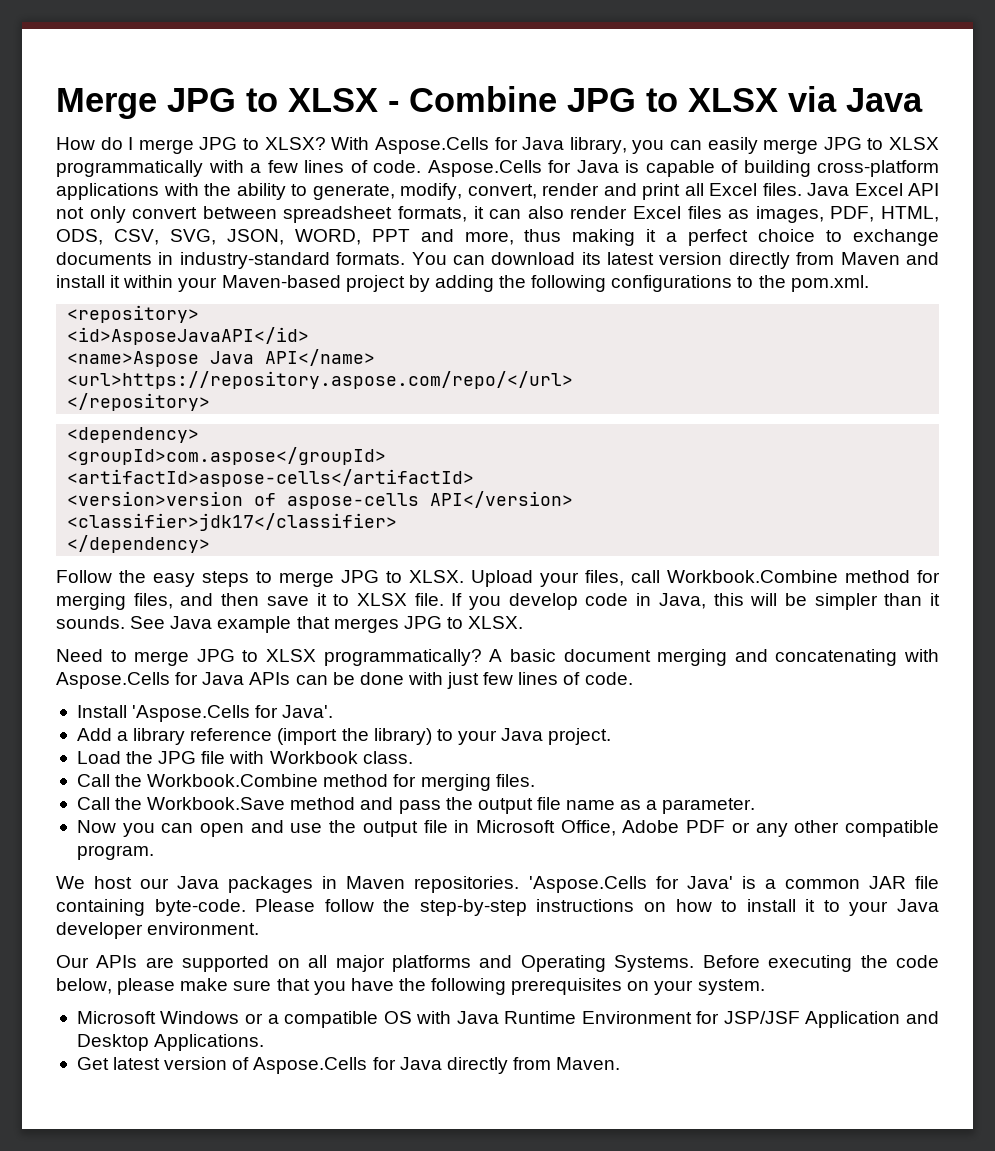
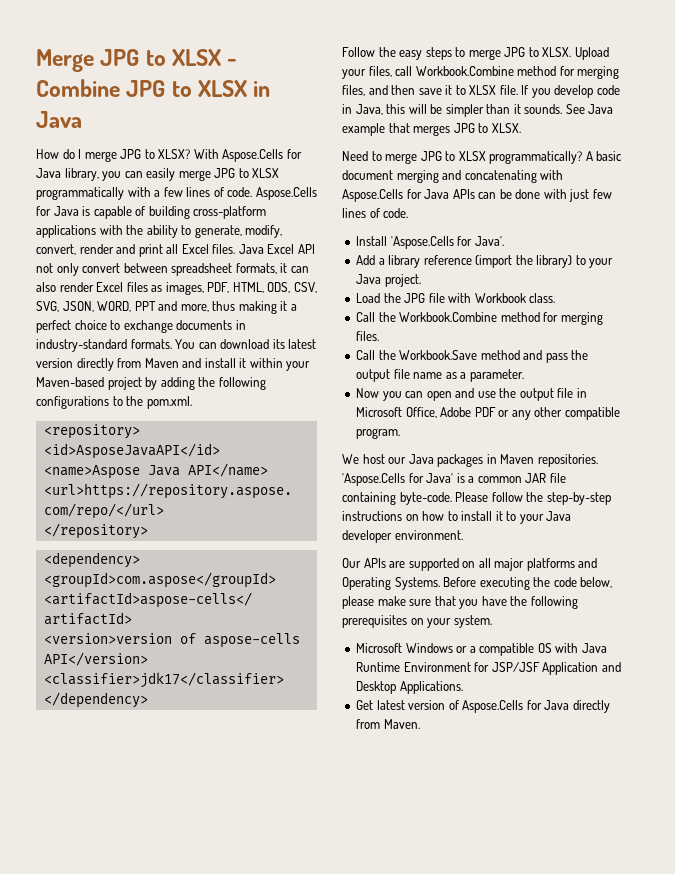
- Merge JPG to XLSX - Combine JPG to XLSX via Java
+ Merge JPG to XLSX - Combine JPG to XLSX in Java

